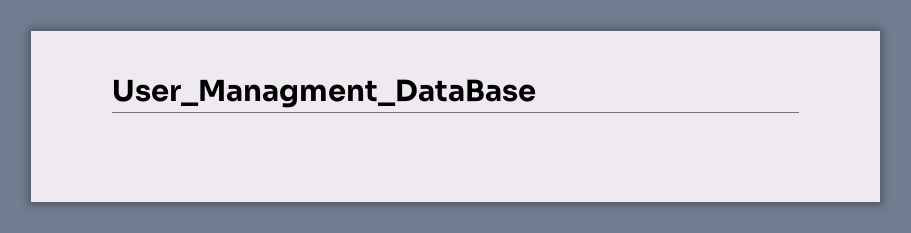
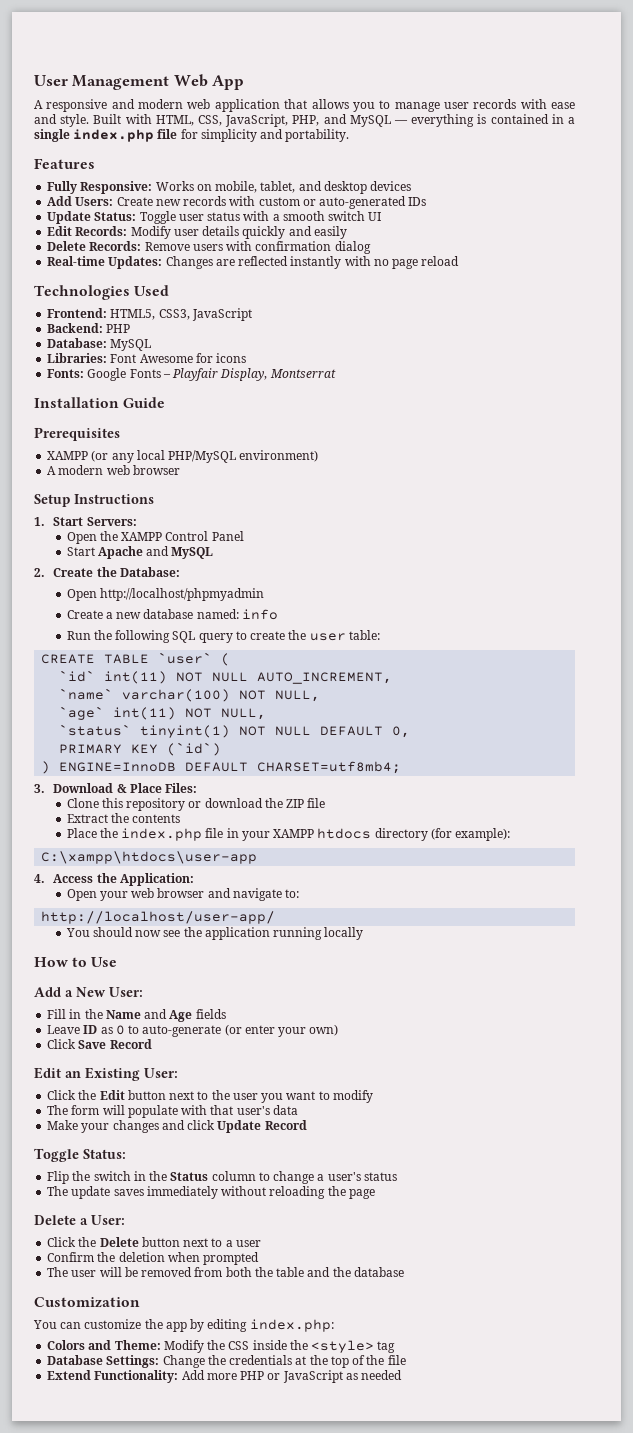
- User_Managment_DataBase
+ User Management Web App
+ A responsive and modern web application that allows you to manage user records with ease and style. Built with HTML, CSS, JavaScript, PHP, and MySQL — everything is contained in a single index.php file for simplicity and portability.
+ Features
+ Fully Responsive: Works on mobile, tablet, and desktop devices
+ Add Users: Create new records with custom or auto-generated IDs
+ Update Status: Toggle user status with a smooth switch UI
+ Edit Records: Modify user details quickly and easily
+ Delete Records: Remove users with confirmation dialog
+ Real-time Updates: Changes are reflected instantly with no page reload
+ Technologies Used
+ Frontend: HTML5, CSS3, JavaScript
+ Backend: PHP
+ Database: MySQL
+ Libraries: Font Awesome for icons
+ Fonts: Google Fonts – Playfair Display, Montserrat
+ Installation Guide
+ Prerequisites
+ XAMPP (or any local PHP/MySQL environment)
+ A modern web browser
+ Setup Instructions
+ 1. Start Servers:
+ Open the XAMPP Control Panel
+ Start Apache and MySQL
+ 2. Create the Database:
+ Open http://localhost/phpmyadmin
+ Create a new database named: info
+ Run the following SQL query to create the user table:
+ CREATE TABLE `user` (
+ `id` int(11) NOT NULL AUTO_INCREMENT,
+ `name` varchar(100) NOT NULL,
+ `age` int(11) NOT NULL,
+ `status` tinyint(1) NOT NULL DEFAULT 0,
+ PRIMARY KEY (`id`)
+ ) ENGINE=InnoDB DEFAULT CHARSET=utf8mb4;
+ 3. Download & Place Files:
+ Clone this repository or download the ZIP file
+ Extract the contents
+ Place the index.php file in your XAMPP htdocs directory (for example):
+ C:\xampp\htdocs\user-app
+ 4. Access the Application:
+ Open your web browser and navigate to:
+ http://localhost/user-app/
+ You should now see the application running locally
+ How to Use
+ Add a New User:
+ Fill in the Name and Age fields
+ Leave ID as 0 to auto-generate (or enter your own)
+ Click Save Record
+ Edit an Existing User:
+ Click the Edit button next to the user you want to modify
+ The form will populate with that user's data
+ Make your changes and click Update Record
+ Toggle Status:
+ Flip the switch in the Status column to change a user's status
+ The update saves immediately without reloading the page
+ Delete a User:
+ Click the Delete button next to a user
+ Confirm the deletion when prompted
+ The user will be removed from both the table and the database
+ Customization
+ You can customize the app by editing index.php:
+ Colors and Theme: Modify the CSS inside the <style> tag
+ Database Settings: Change the credentials at the top of the file
+ Extend Functionality: Add more PHP or JavaScript as needed

